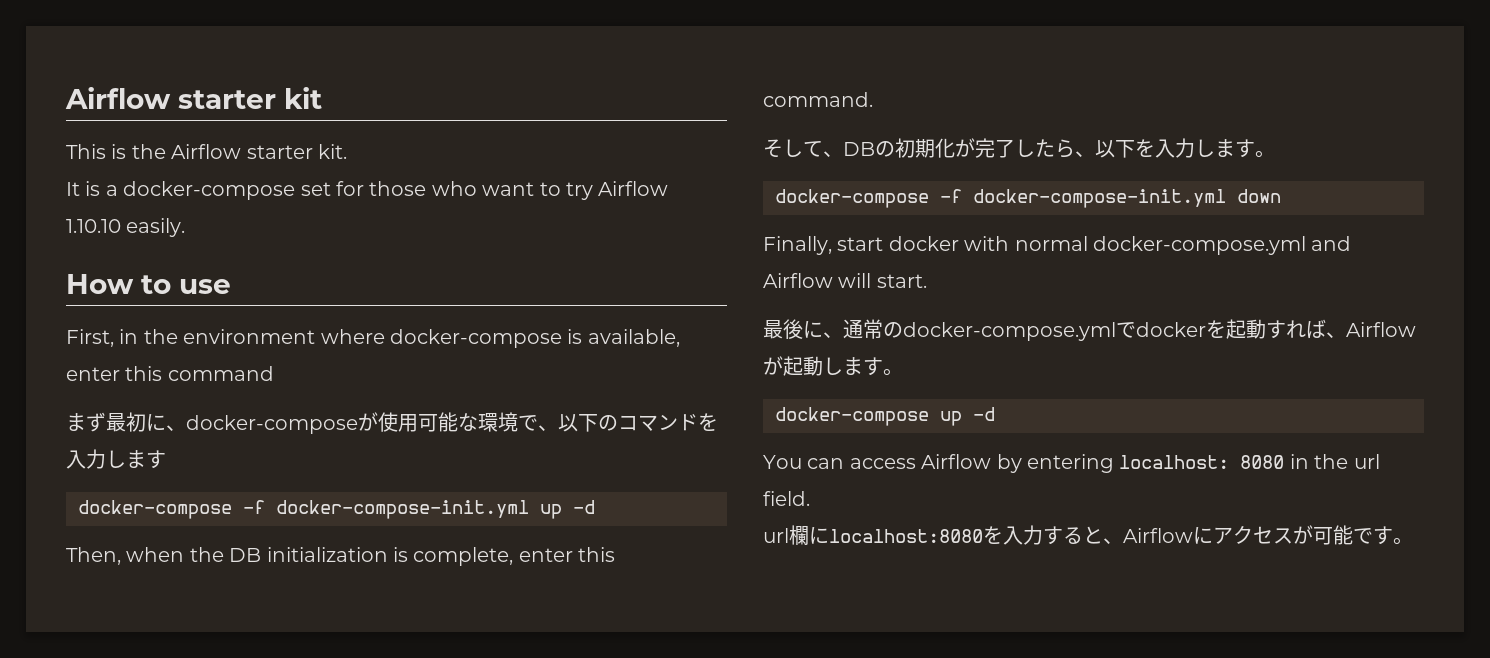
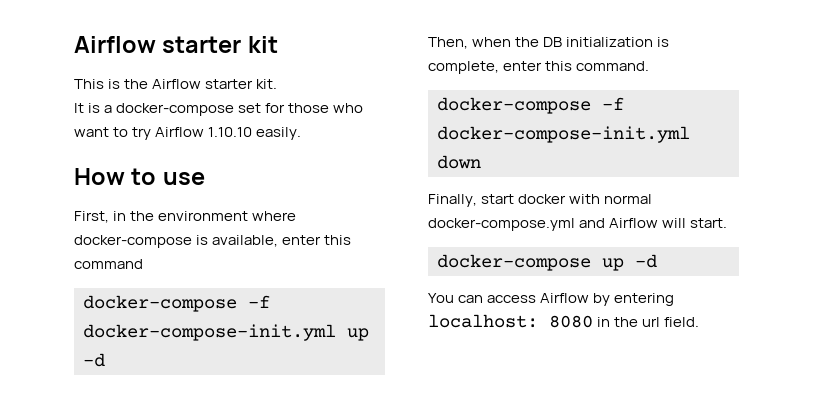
- まず最初に、docker-composeが使用可能な環境で、以下のコマンドを入力します
- そして、DBの初期化が完了したら、以下を入力します。
- 最後に、通常のdocker-compose.ymlでdockerを起動すれば、Airflowが起動します。
- url欄にlocalhost:8080を入力すると、Airflowにアクセスが可能です。

